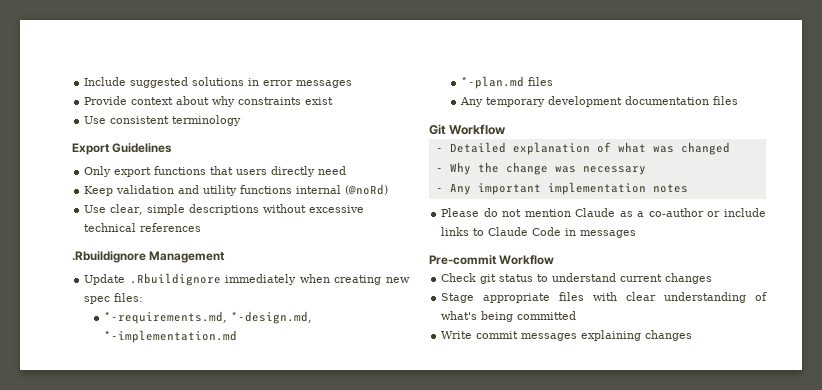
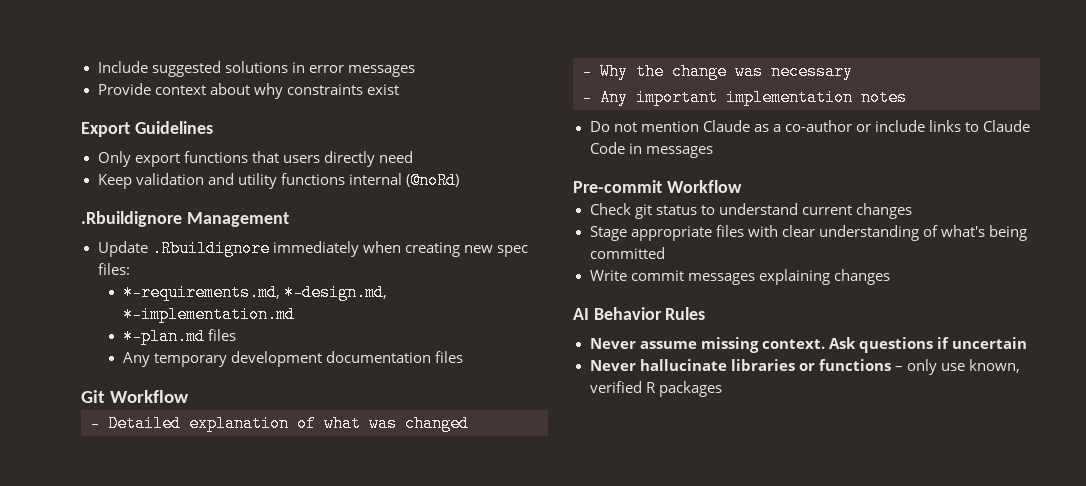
- Use consistent terminology
- Use clear, simple descriptions without excessive technical references
- Please do not mention Claude as a co-author or include links to Claude Code in messages
+ Do not mention Claude as a co-author or include links to Claude Code in messages
+ AI Behavior Rules
+ Never assume missing context. Ask questions if uncertain
+ Never hallucinate libraries or functions – only use known, verified R packages

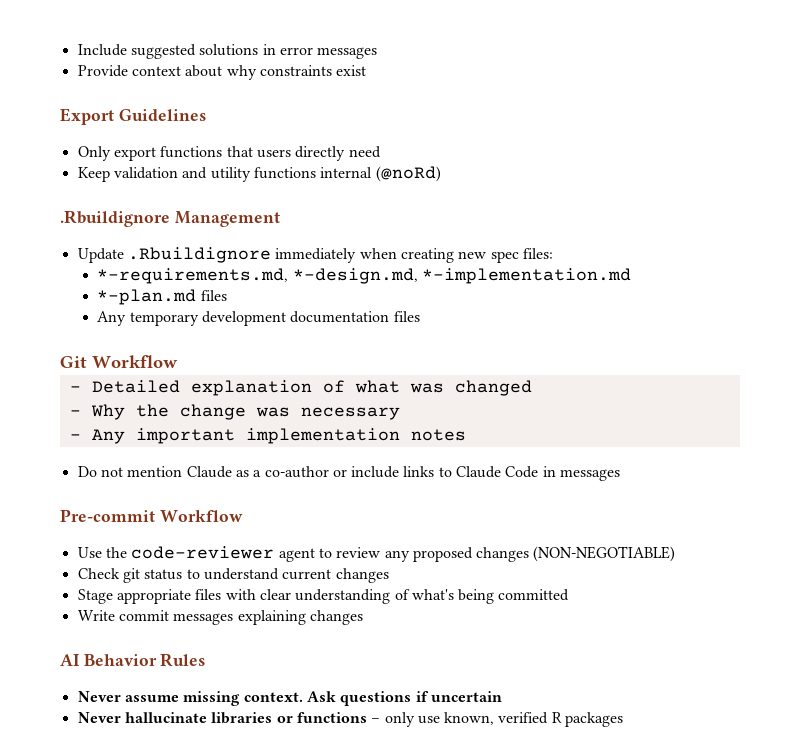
+ Use the code-reviewer agent to review any proposed changes (NON-NEGOTIABLE)

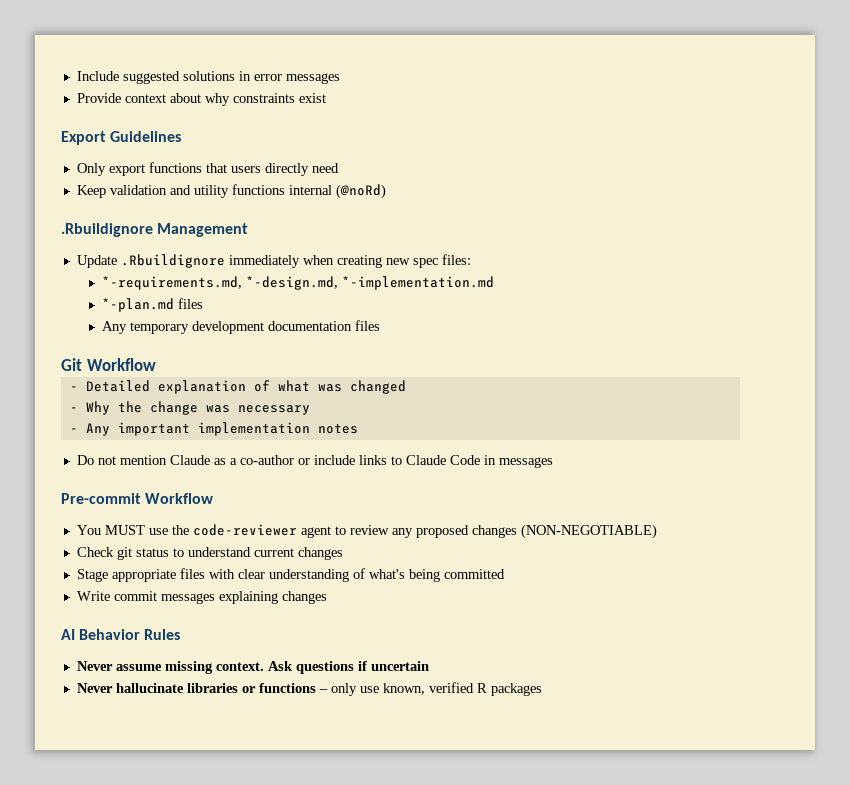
- Use the code-reviewer agent to review any proposed changes (NON-NEGOTIABLE)
+ You MUST use the code-reviewer agent to review any proposed changes (NON-NEGOTIABLE)

